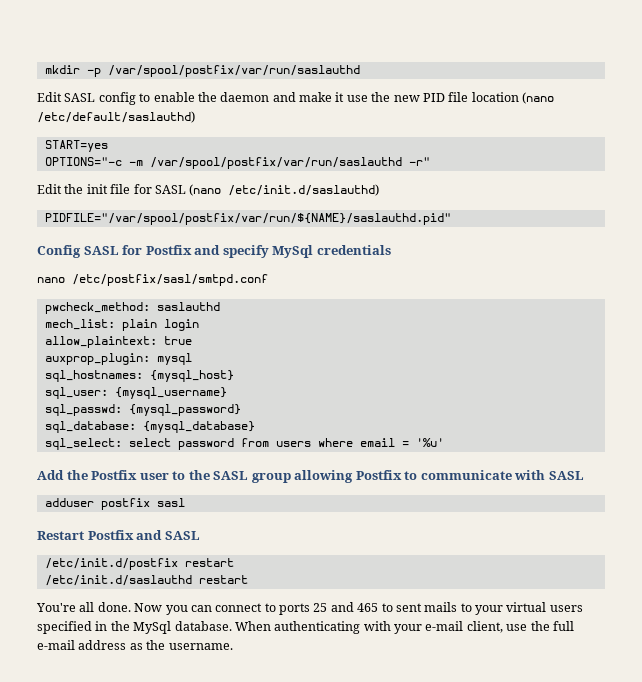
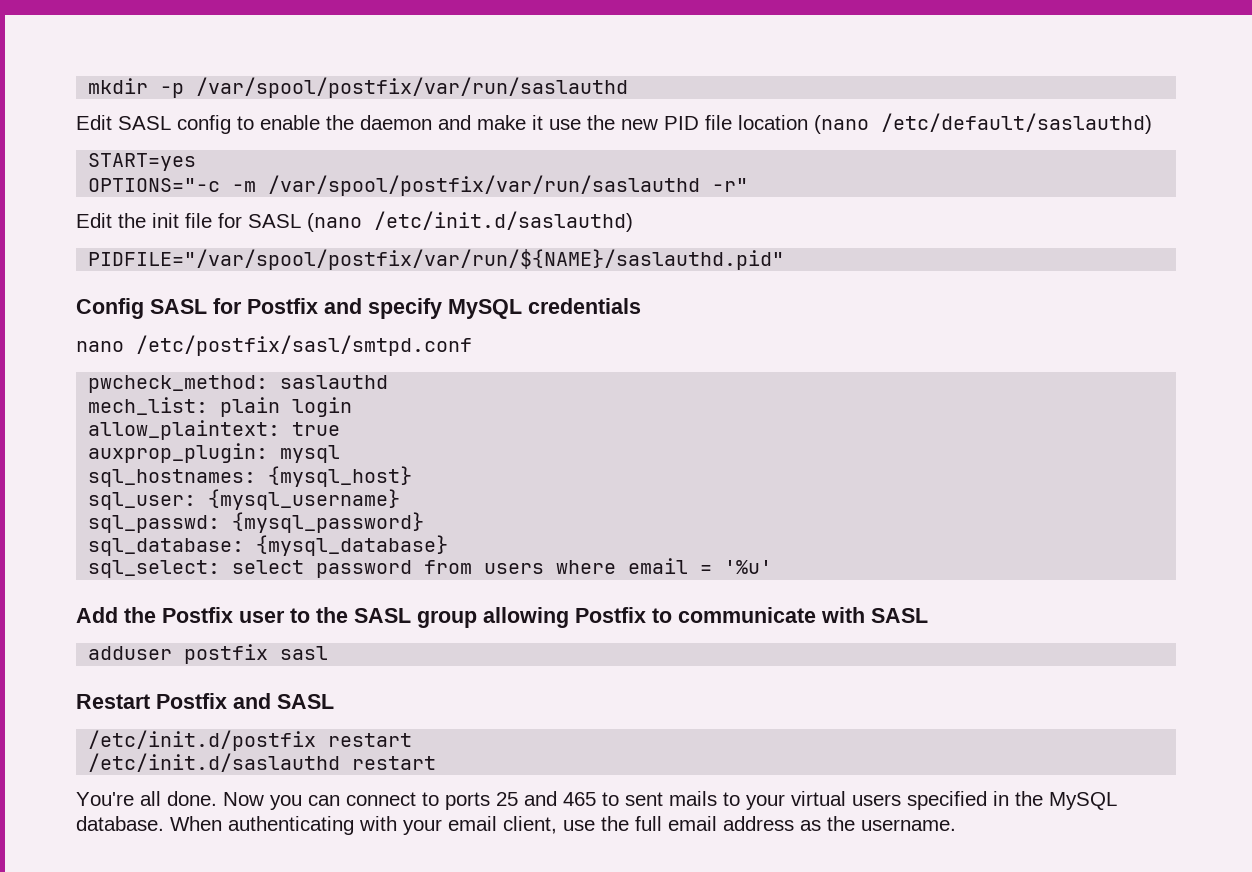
- Config SASL for Postfix and specify MySql credentials
+ Config SASL for Postfix and specify MySQL credentials
- Now you can connect to ports 25 and 465 to sent mails to your virtual users specified in the MySql database.
+ Now you can connect to ports 25 and 465 to sent mails to your virtual users specified in the MySQL database.
- When authenticating with your e-mail client, use the full e-mail address as the username.
+ When authenticating with your email client, use the full email address as the username.

